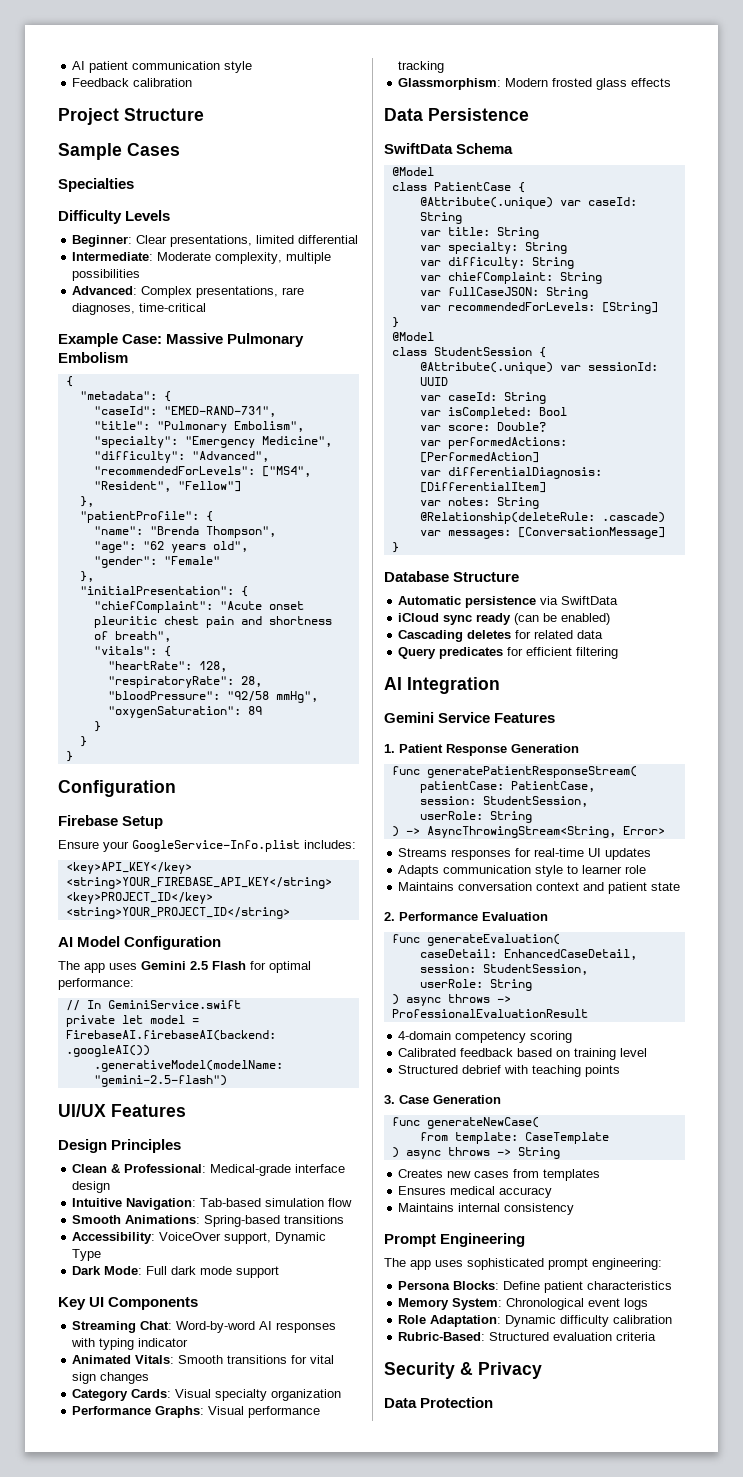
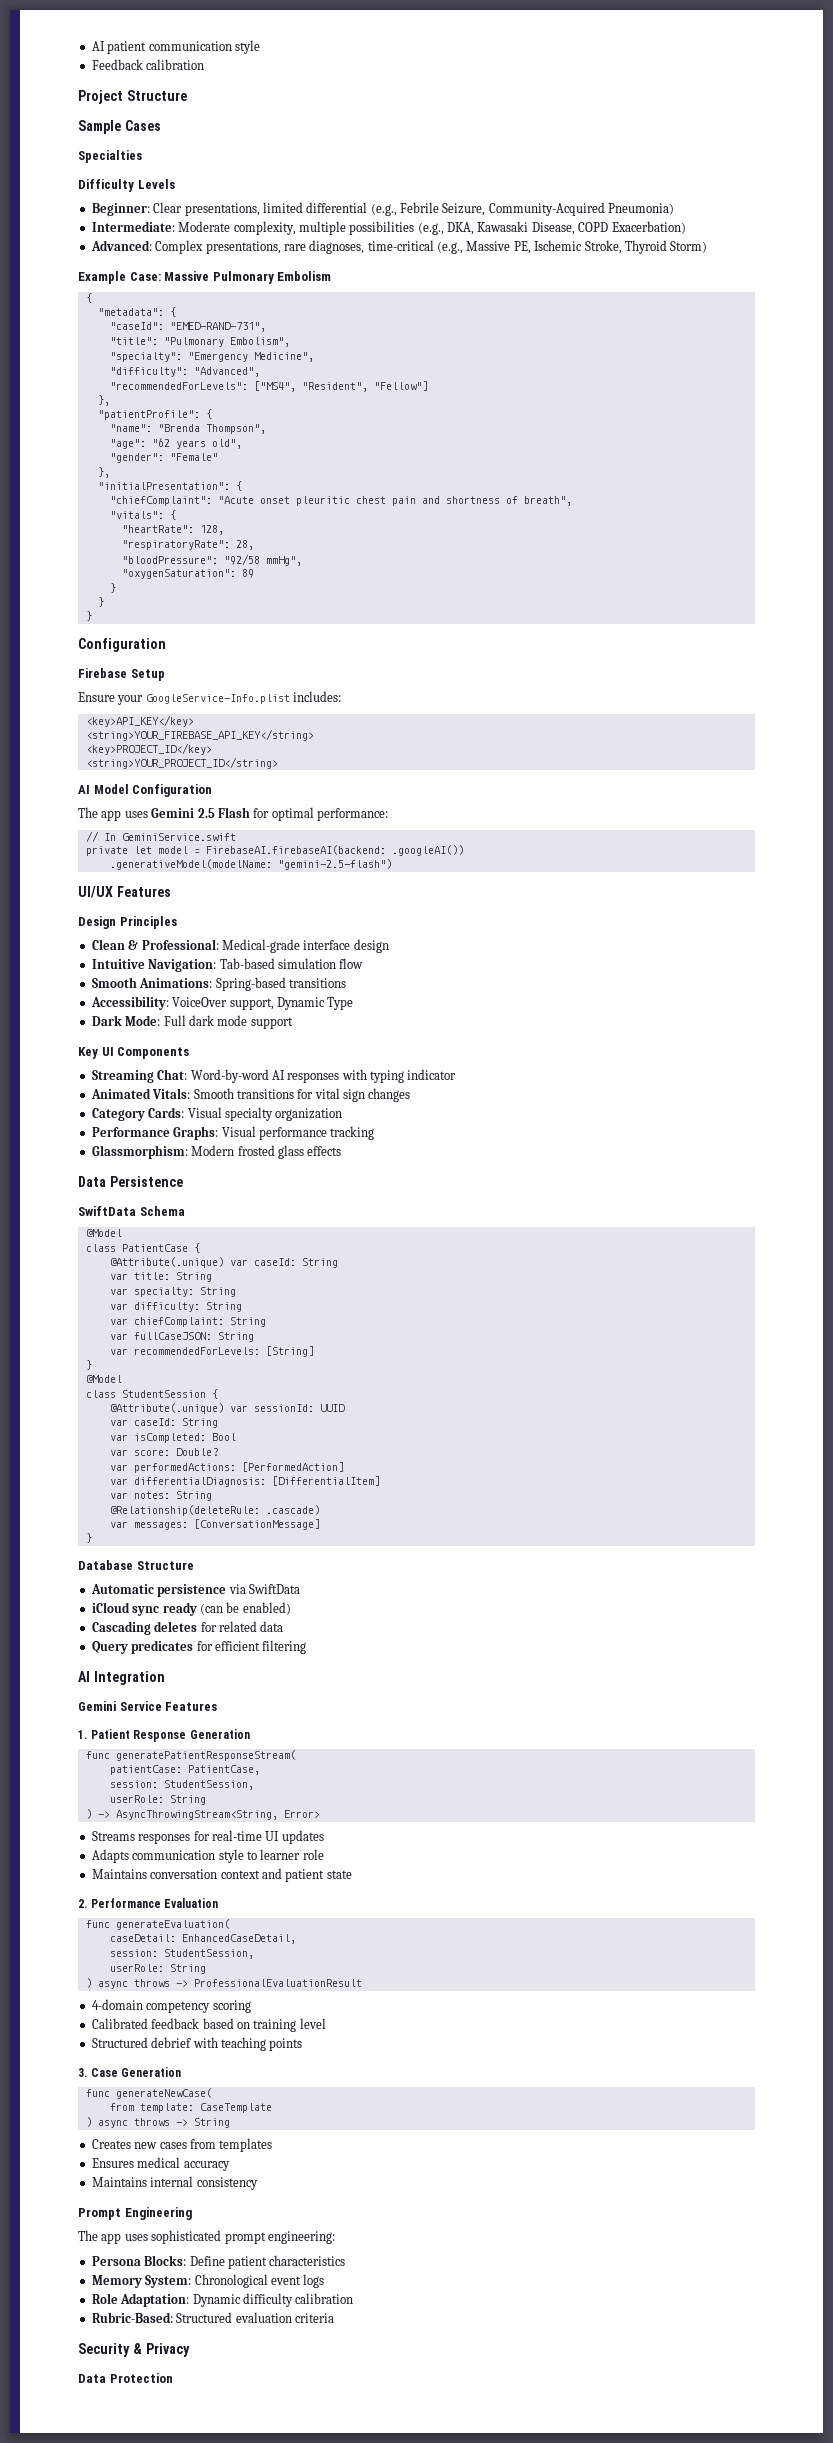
- Beginner: Clear presentations, limited differential
+ Beginner: Clear presentations, limited differential (e.g., Febrile Seizure, Community-Acquired Pneumonia)
- Intermediate: Moderate complexity, multiple possibilities
+ Intermediate: Moderate complexity, multiple possibilities (e.g., DKA, Kawasaki Disease, COPD Exacerbation)
- Advanced: Complex presentations, rare diagnoses, time-critical
+ Advanced: Complex presentations, rare diagnoses, time-critical (e.g., Massive PE, Ischemic Stroke, Thyroid Storm)

